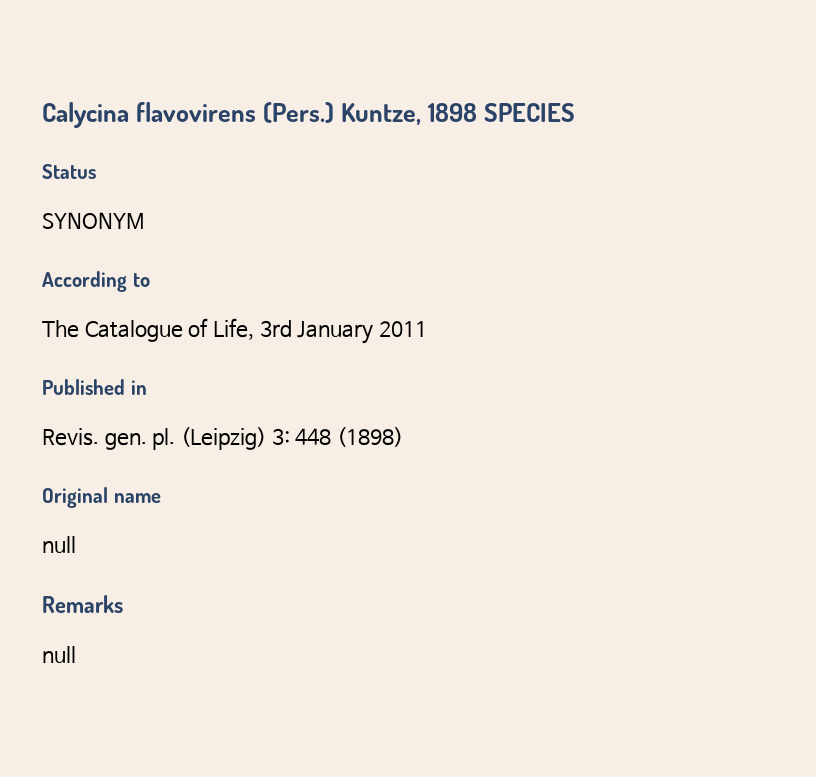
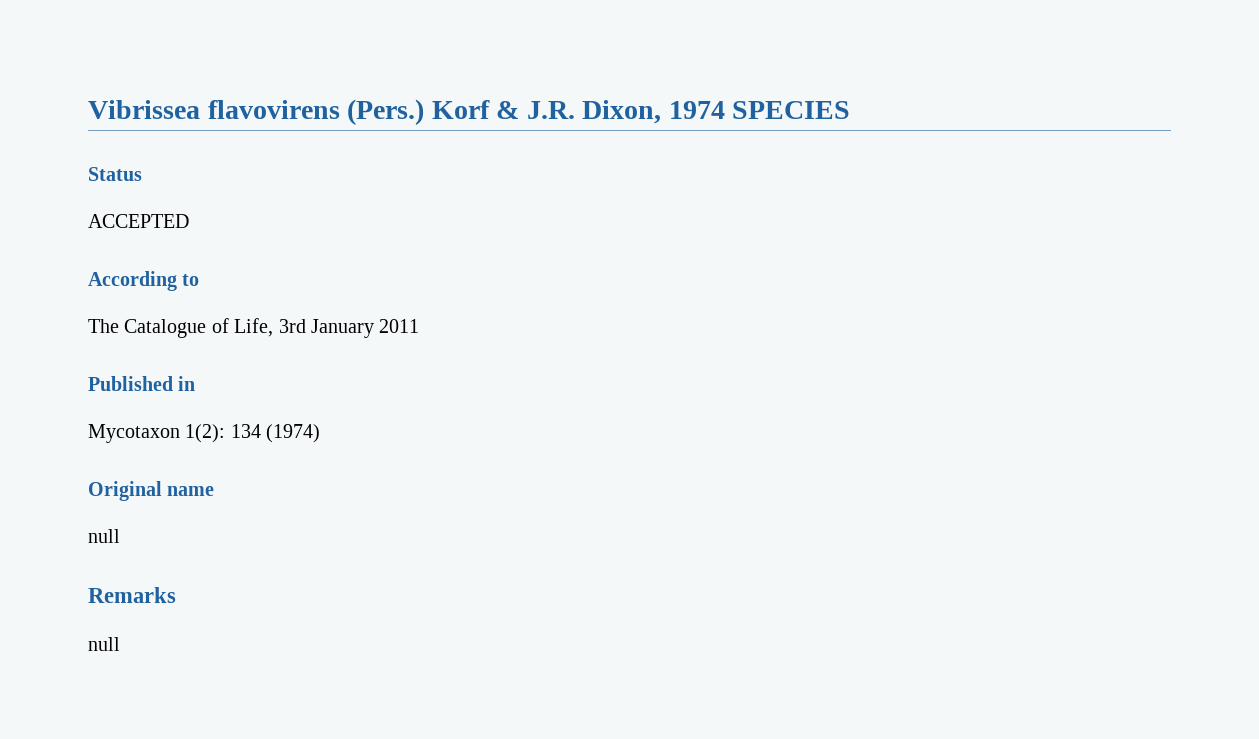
- Calycina flavovirens (Pers.)
+ Vibrissea flavovirens (Pers.)
- Kuntze, 1898 SPECIES
+ Korf & J.R. Dixon, 1974 SPECIES
- SYNONYM
+ ACCEPTED
- Revis. gen. pl. (Leipzig) 3: 448 (1898)
+ Mycotaxon 1(2): 134 (1974)

